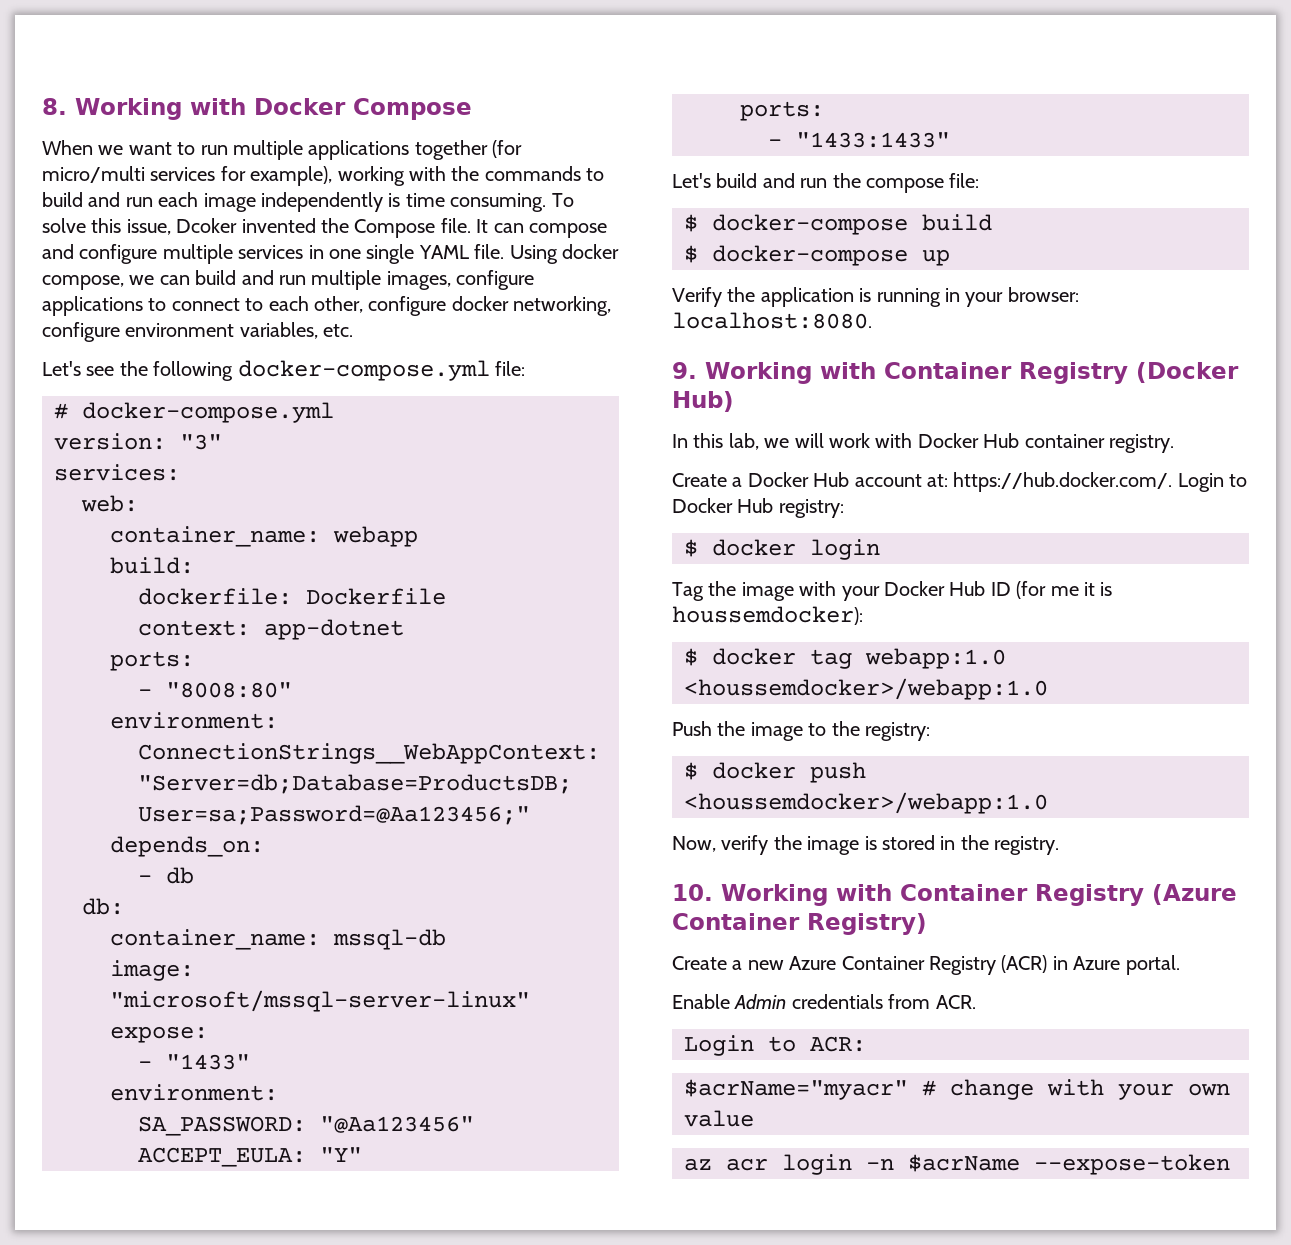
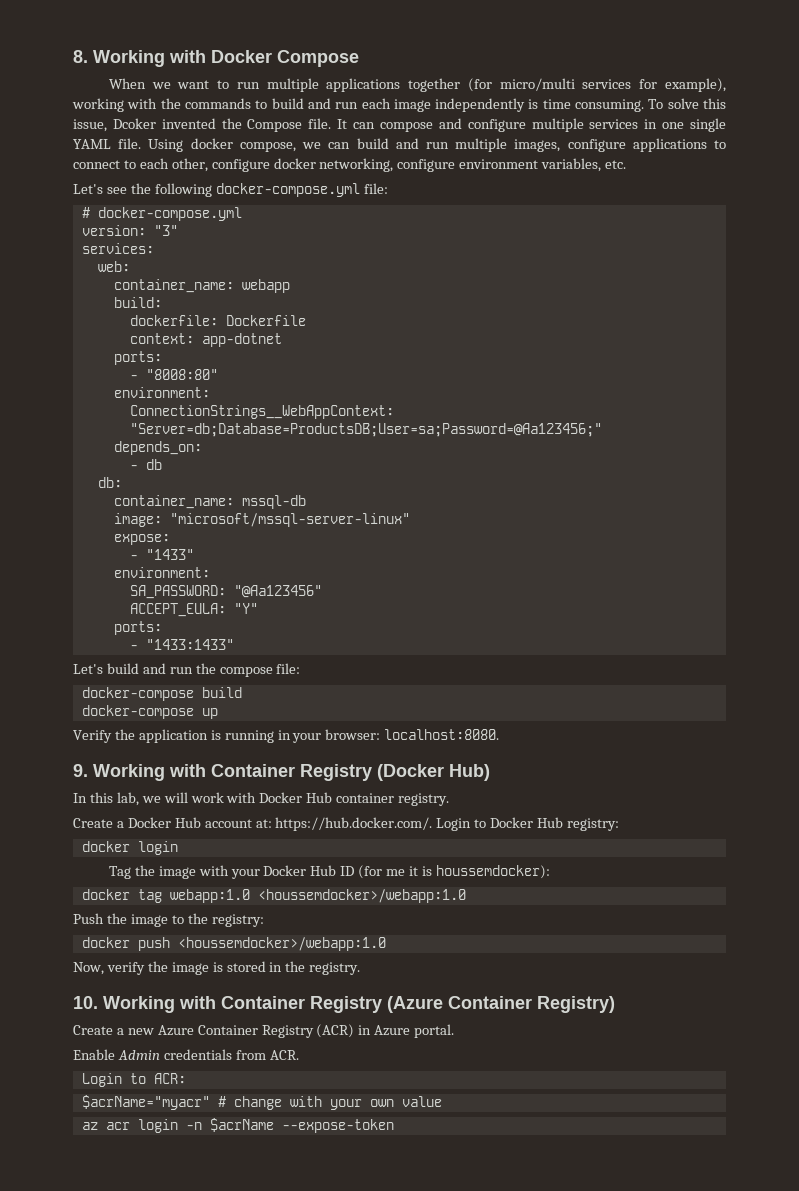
- $ docker-compose build
+ docker-compose build
- $ docker-compose up
+ docker-compose up
- $ docker login
+ docker login
- $ docker tag webapp:1.0 <houssemdocker>/webapp:1.0
+ docker tag webapp:1.0 <houssemdocker>/webapp:1.0
- $ docker push <houssemdocker>/webapp:1.0
+ docker push <houssemdocker>/webapp:1.0

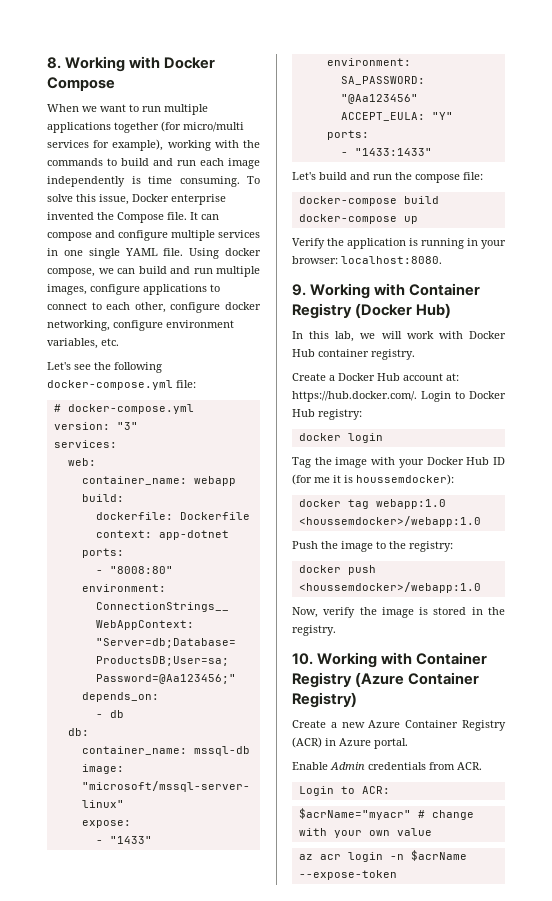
- To solve this issue, Dcoker invented the Compose file.
+ To solve this issue, Docker enterprise invented the Compose file.

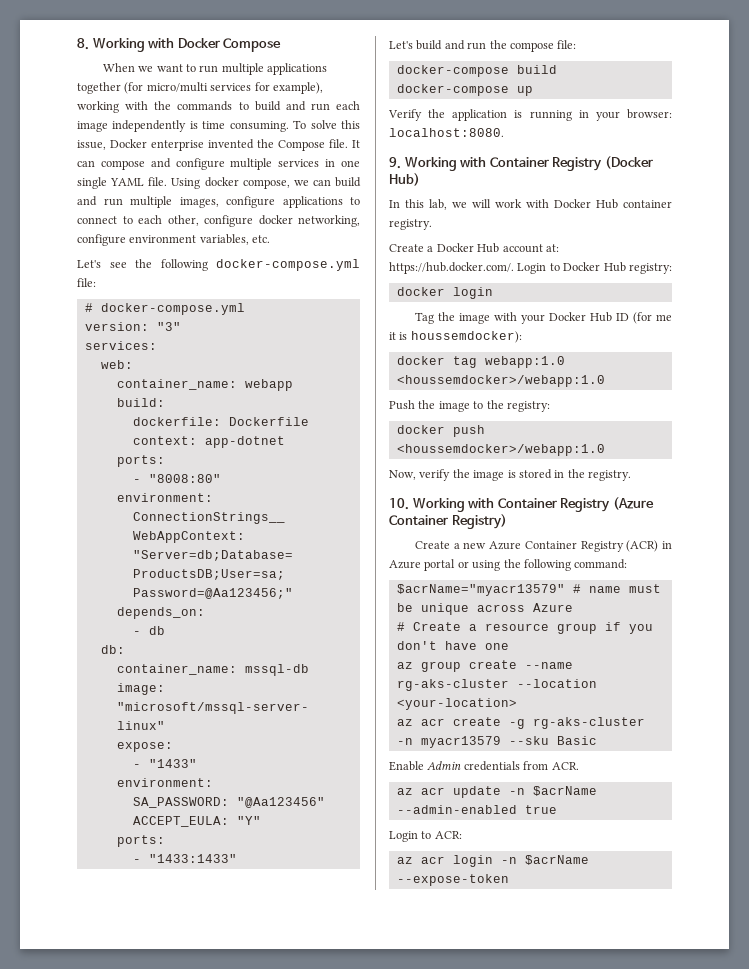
- Create a new Azure Container Registry (ACR) in Azure portal.
+ Create a new Azure Container Registry (ACR) in Azure portal or using the following command:
+ $acrName="myacr13579" # name must be unique across Azure
+ # Create a resource group if you don't have one
+ az group create --name rg-aks-cluster --location <your-location>
+ az acr create -g rg-aks-cluster -n myacr13579 --sku Basic
+ az acr update -n $acrName --admin-enabled true
  Login to ACR:
- $acrName="myacr" # change with your own value

